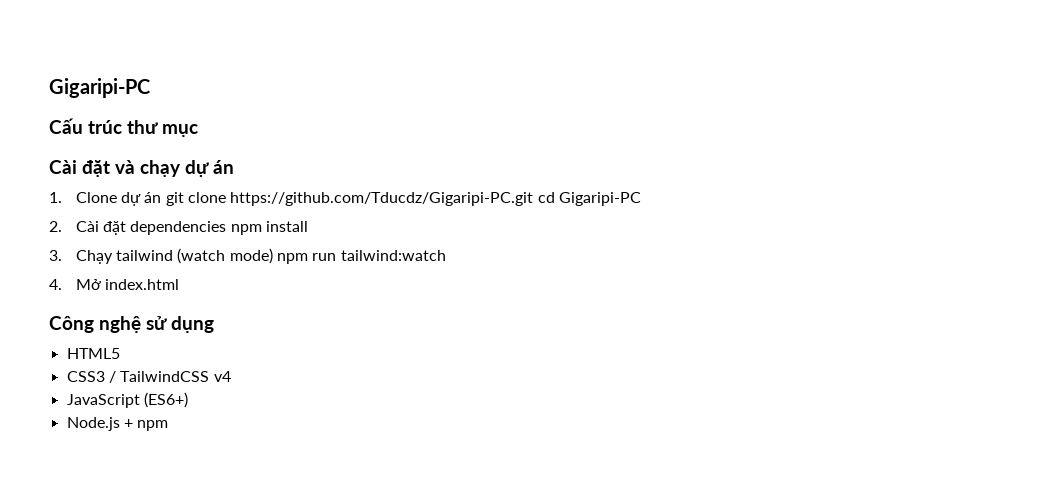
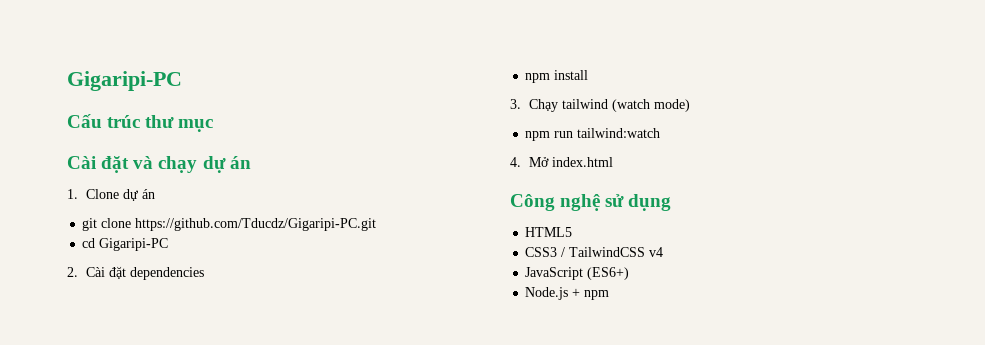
- 1. Clone dự án git clone https://github.com/Tducdz/Gigaripi-PC.git cd Gigaripi-PC
+ 1. Clone dự án
+ git clone https://github.com/Tducdz/Gigaripi-PC.git
+ cd Gigaripi-PC
- 2. Cài đặt dependencies npm install
+ 2. Cài đặt dependencies
+ npm install
- 3. Chạy tailwind (watch mode) npm run tailwind:watch
+ 3. Chạy tailwind (watch mode)
+ npm run tailwind:watch

